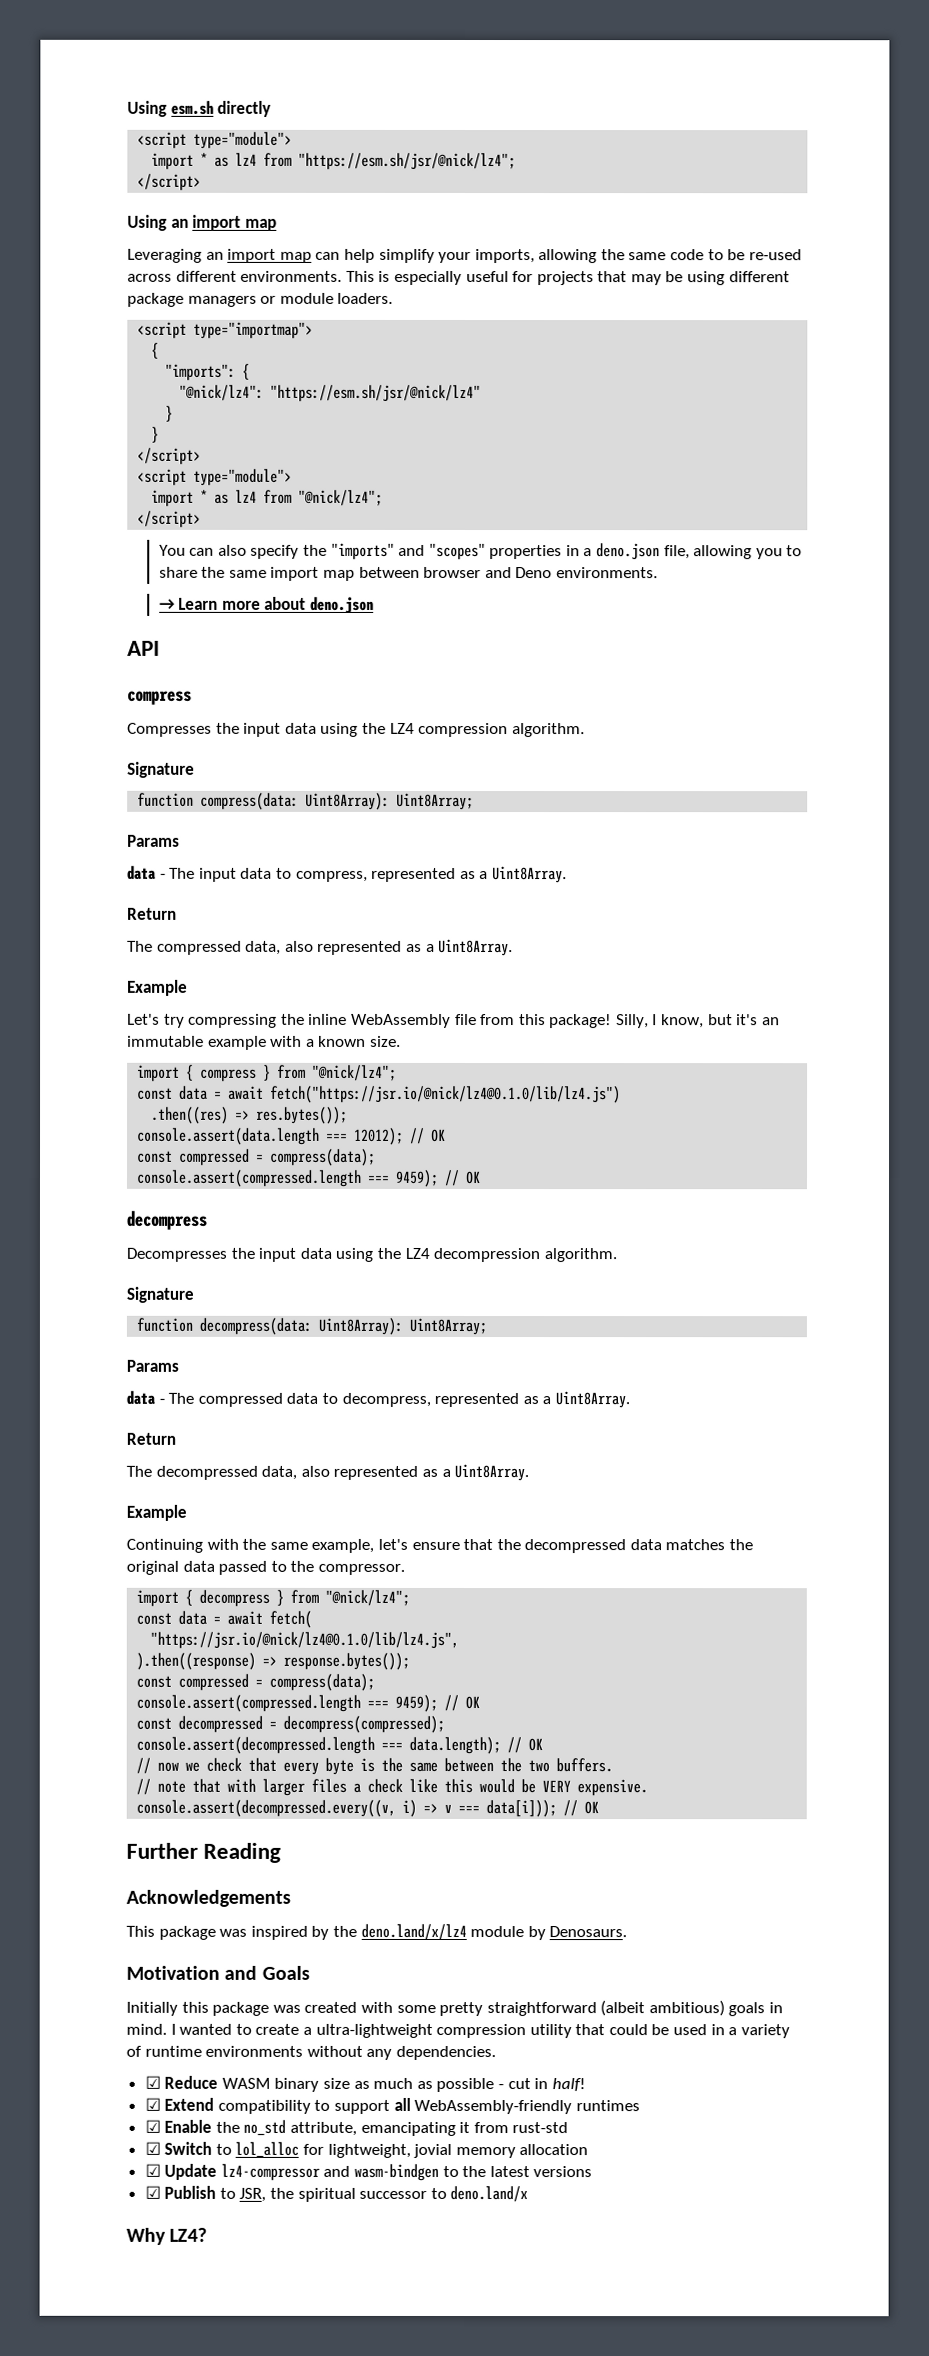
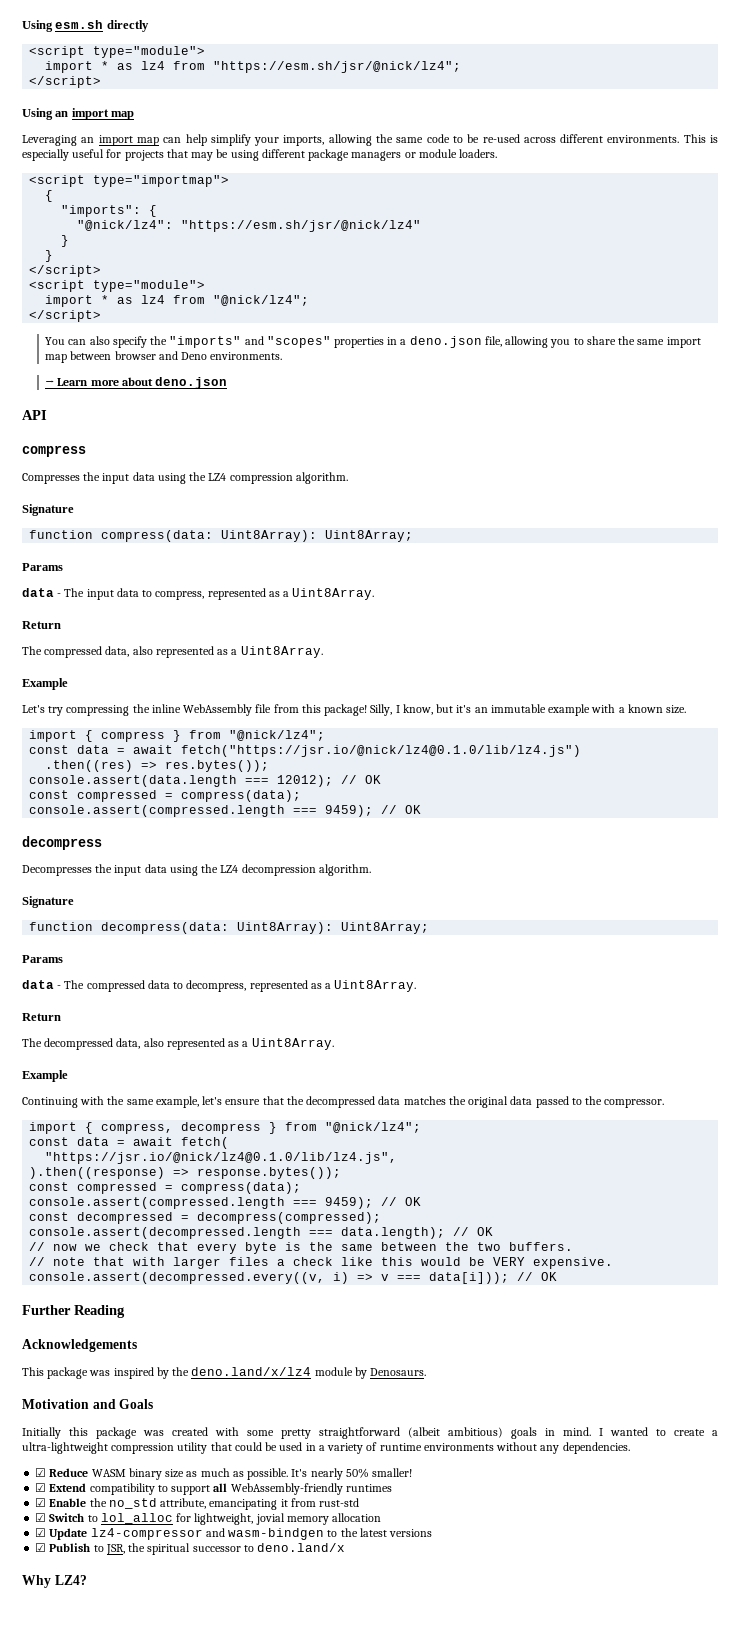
- import { decompress } from "@nick/lz4";
+ import { compress, decompress } from "@nick/lz4";
- ☑ Reduce WASM binary size as much as possible - cut in half!
+ ☑ Reduce WASM binary size as much as possible. It's nearly 50% smaller!

